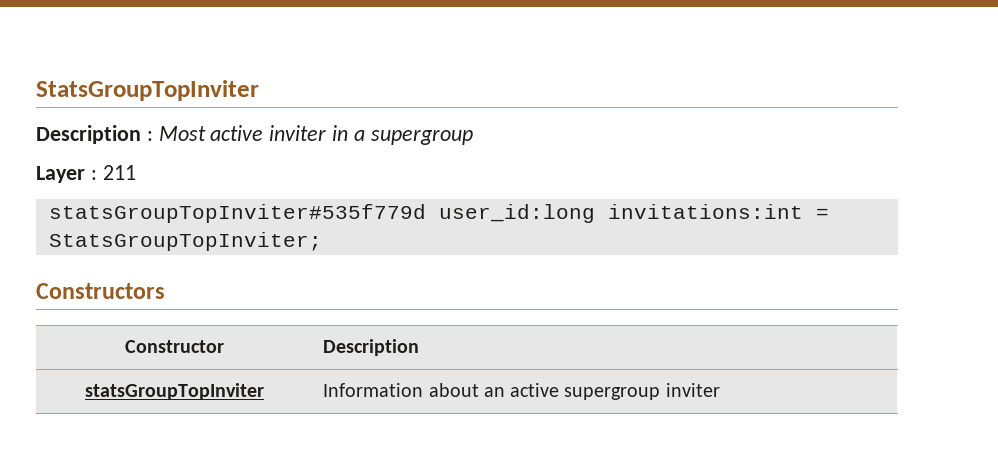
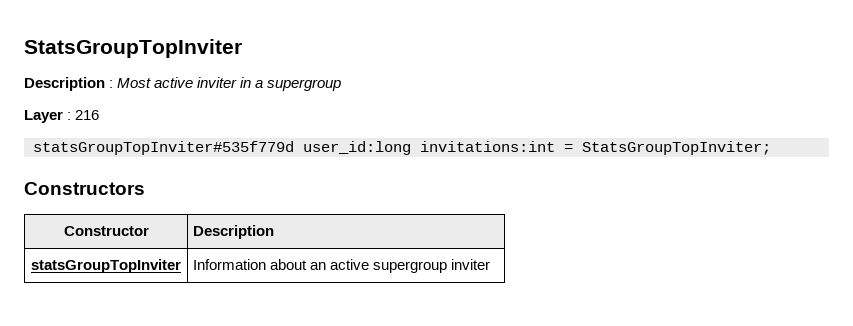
- Layer : 211
+ Layer : 216

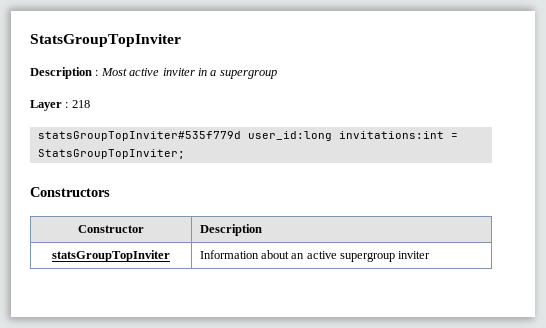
- Layer : 216
+ Layer : 218

